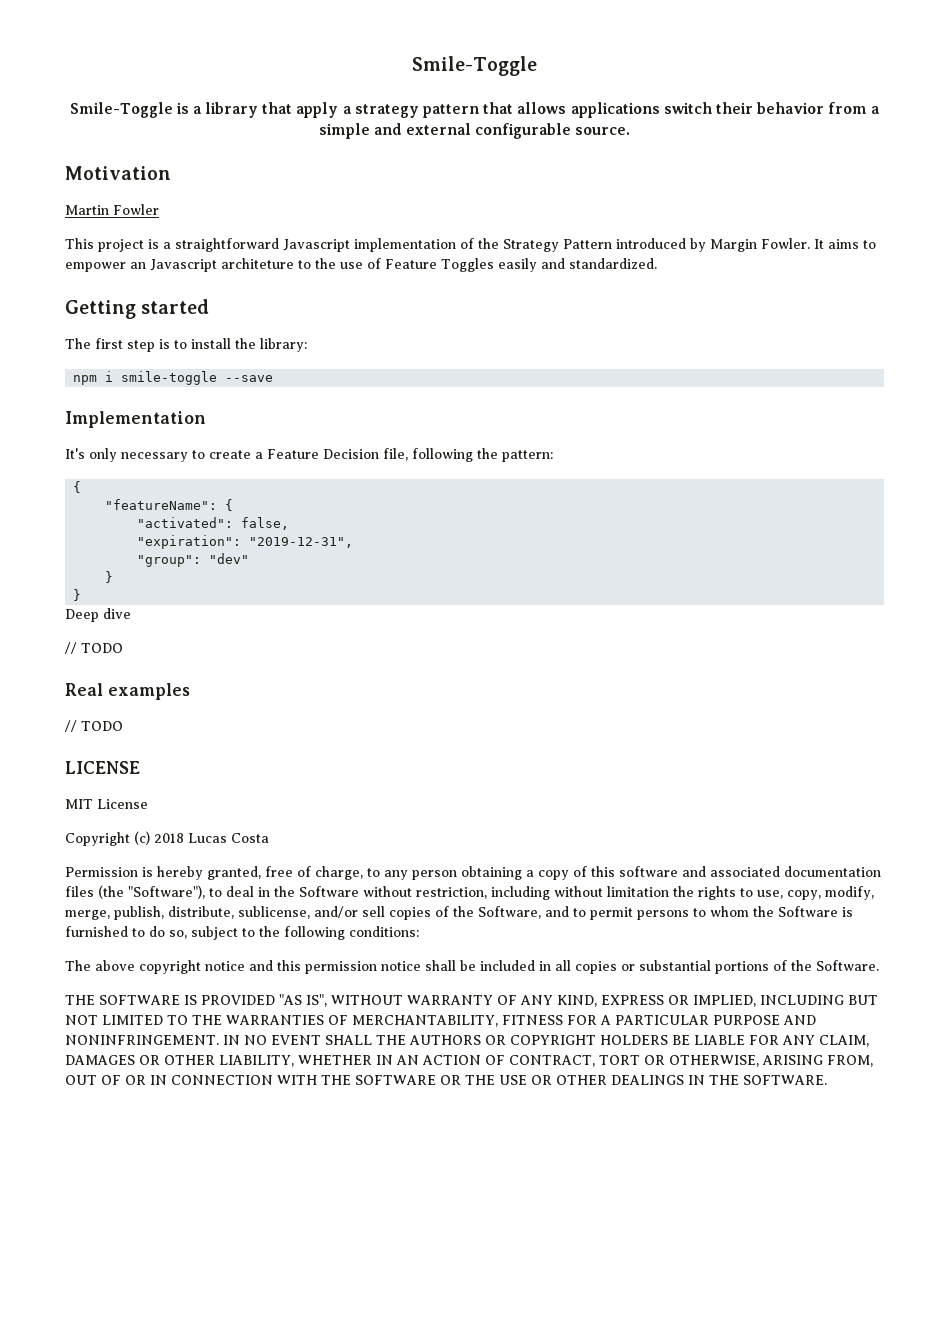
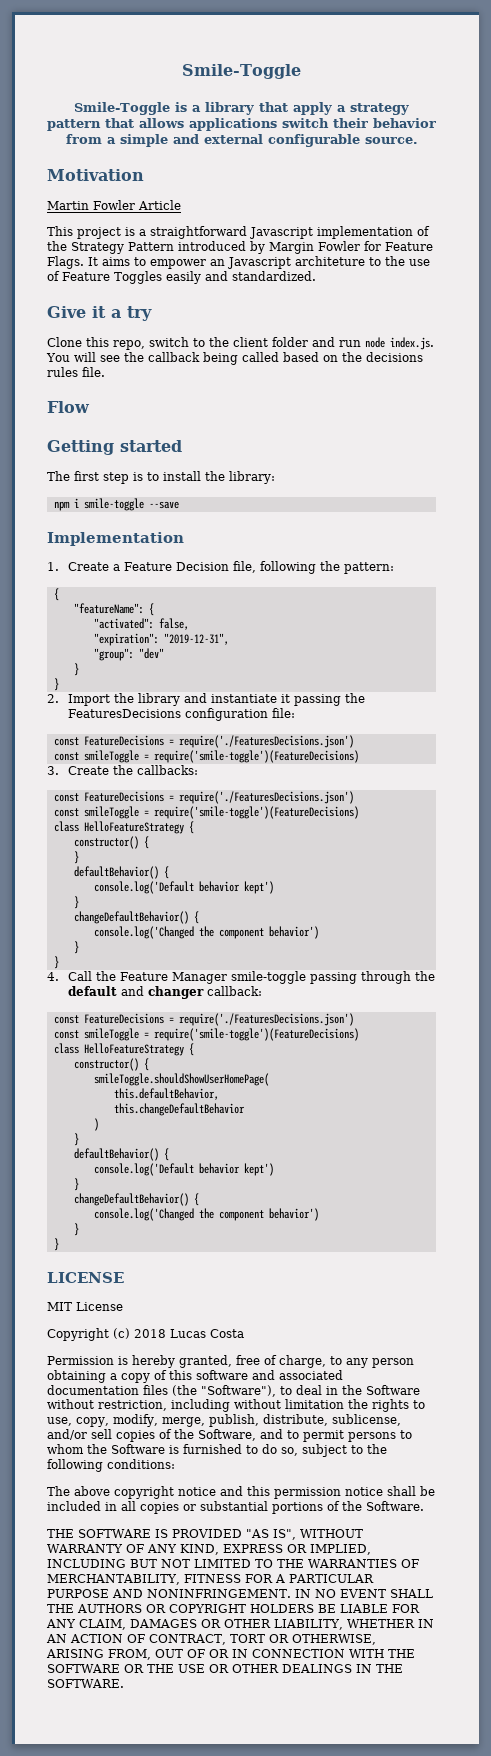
- Martin Fowler
+ Martin Fowler Article
- This project is a straightforward Javascript implementation of the Strategy Pattern introduced by Margin Fowler.
+ This project is a straightforward Javascript implementation of the Strategy Pattern introduced by Margin Fowler for Feature Flags.
+ Give it a try
+ Clone this repo, switch to the client folder and run node index.js. You will see the callback being called based on the decisions rules file.
+ Flow
- It's only necessary to create a Feature Decision file, following the pattern:
+ 1. Create a Feature Decision file, following the pattern:
- Deep dive
- // TODO
- Real examples
- // TODO
+ 2. Import the library and instantiate it passing the FeaturesDecisions configuration file:
+ const FeatureDecisions = require('./FeaturesDecisions.json')
+ const smileToggle = require('smile-toggle')(FeatureDecisions)
+ 3. Create the callbacks:
+ const FeatureDecisions = require('./FeaturesDecisions.json')
+ const smileToggle = require('smile-toggle')(FeatureDecisions)
+ class HelloFeatureStrategy {
+ constructor() {
+ }
+ defaultBehavior() {
+ console.log('Default behavior kept')
+ }
+ changeDefaultBehavior() {
+ console.log('Changed the component behavior')
+ }
+ }
+ 4. Call the Feature Manager smile-toggle passing through the default and changer callback:
+ const FeatureDecisions = require('./FeaturesDecisions.json')
+ const smileToggle = require('smile-toggle')(FeatureDecisions)
+ class HelloFeatureStrategy {
+ constructor() {
+ smileToggle.shouldShowUserHomePage(
+ this.defaultBehavior,
+ this.changeDefaultBehavior
+ )
+ }
+ defaultBehavior() {
+ console.log('Default behavior kept')
+ }
+ changeDefaultBehavior() {
+ console.log('Changed the component behavior')
+ }
+ }

